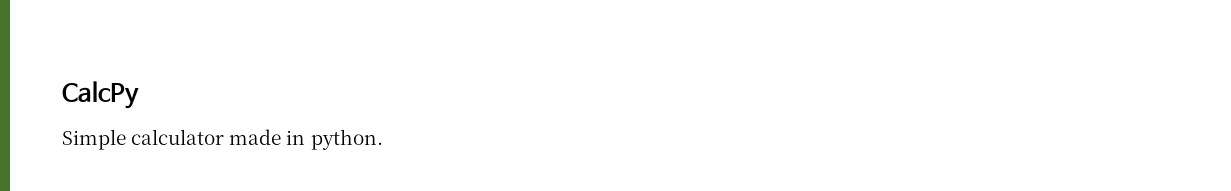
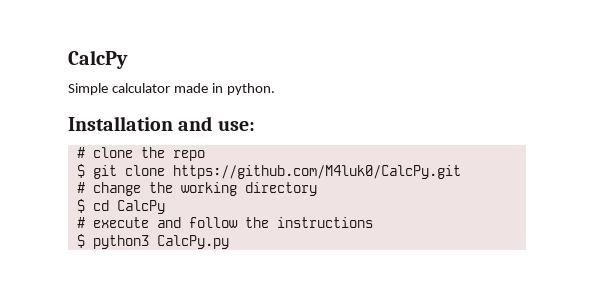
+ Installation and use:
+ # clone the repo
+ $ git clone https://github.com/M4luk0/CalcPy.git
+ # change the working directory
+ $ cd CalcPy
+ # execute and follow the instructions
+ $ python3 CalcPy.py

